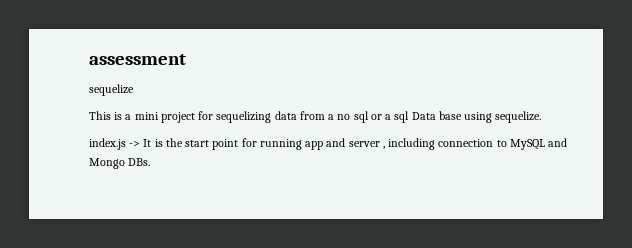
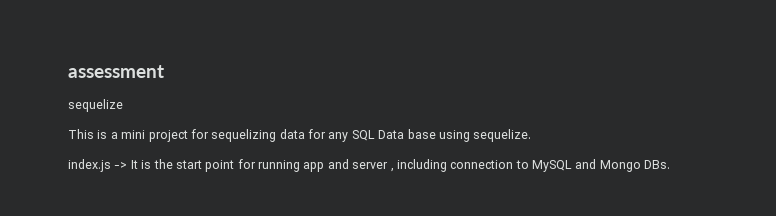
- This is a mini project for sequelizing data from a no sql or a sql Data base using sequelize.
+ This is a mini project for sequelizing data for any SQL Data base using sequelize.

